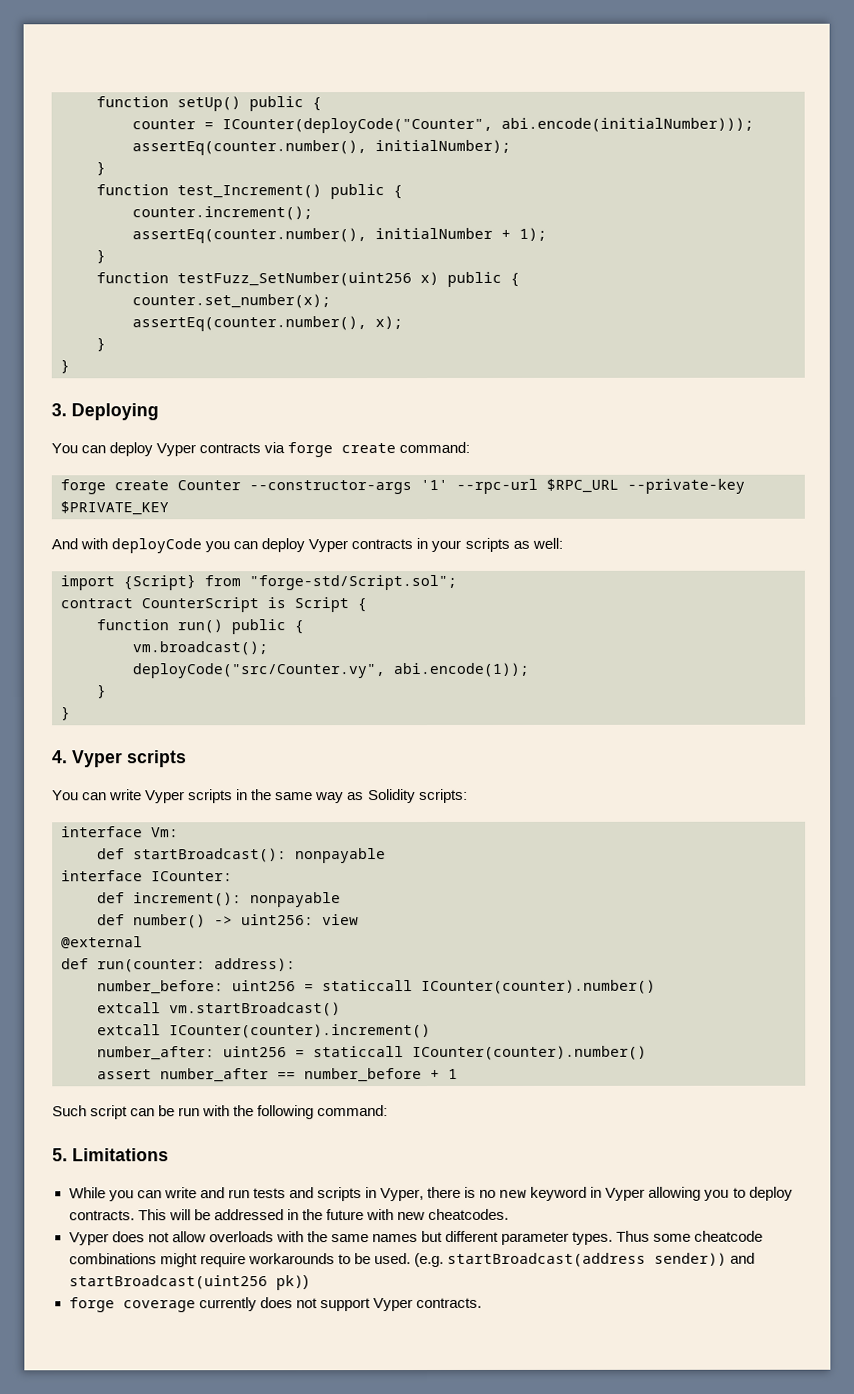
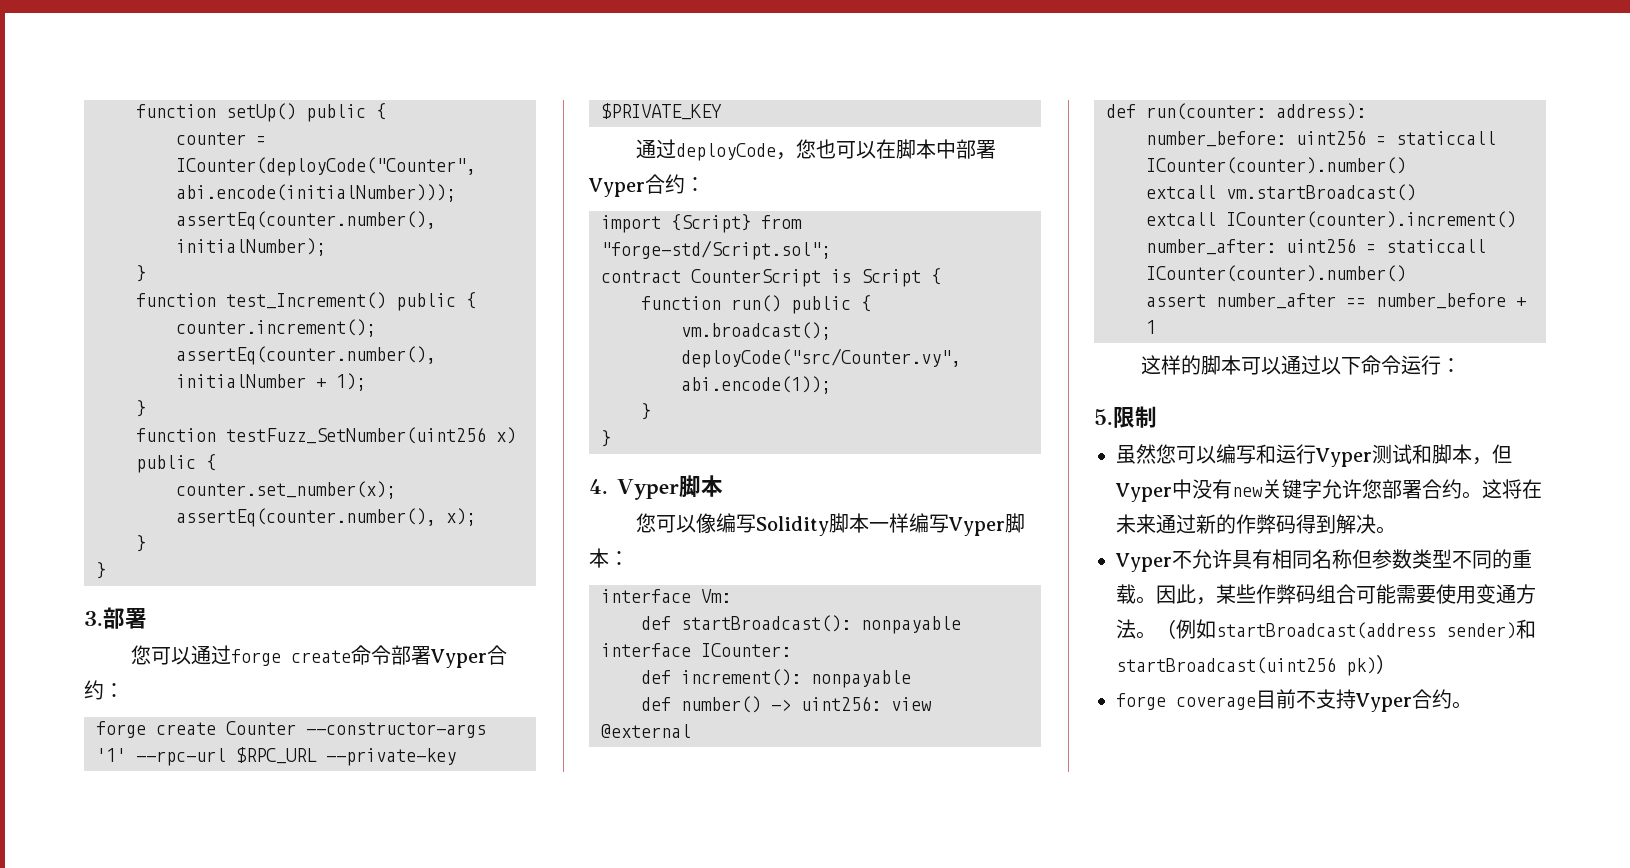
- 3. Deploying
- You can deploy Vyper contracts via forge create command:
+ 3.部署
+ 您可以通过forge create命令部署Vyper合约：
- And with deployCode you can deploy Vyper contracts in your scripts as well:
+ 通过deployCode，您也可以在脚本中部署Vyper合约：
- 4. Vyper scripts
- You can write Vyper scripts in the same way as Solidity scripts:
+ 4. Vyper脚本
+ 您可以像编写Solidity脚本一样编写Vyper脚本：
- Such script can be run with the following command:
- 5. Limitations
- While you can write and run tests and scripts in Vyper, there is no new keyword in Vyper allowing you to deploy contracts. This will be addressed in the future with new cheatcodes.
- Vyper does not allow overloads with the same names but different parameter types. Thus some cheatcode combinations might require workarounds to be used. (e.g. startBroadcast(address sender)) and startBroadcast(uint256 pk))
- forge coverage currently does not support Vyper contracts.
+ 这样的脚本可以通过以下命令运行：
+ 5.限制
+ 虽然您可以编写和运行Vyper测试和脚本，但Vyper中没有new关键字允许您部署合约。这将在未来通过新的作弊码得到解决。
+ Vyper不允许具有相同名称但参数类型不同的重载。因此，某些作弊码组合可能需要使用变通方法。（例如startBroadcast(address sender)和startBroadcast(uint256 pk)）
+ forge coverage目前不支持Vyper合约。

